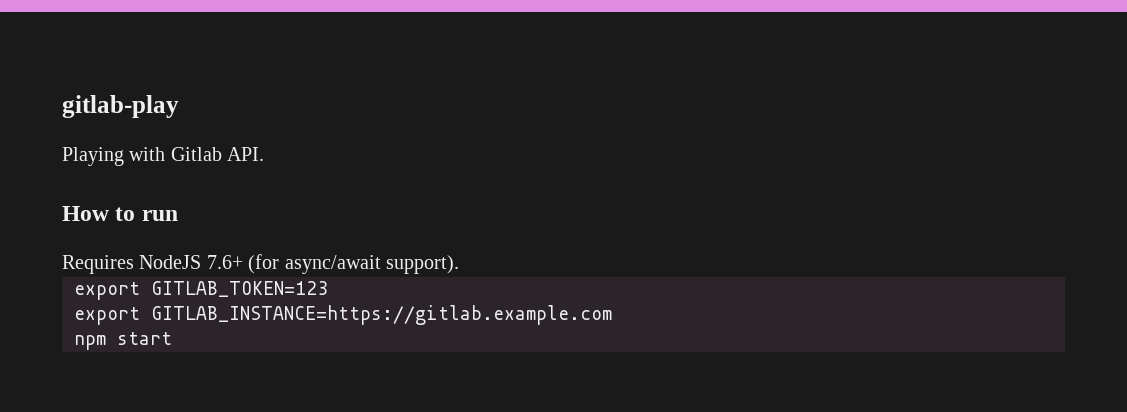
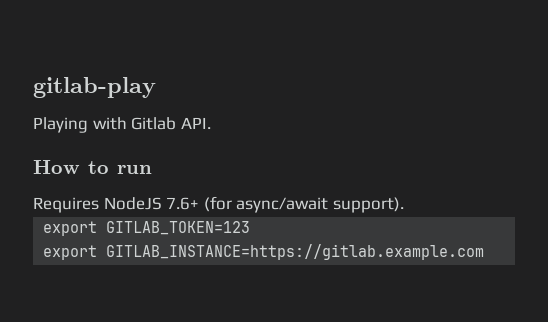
- npm start

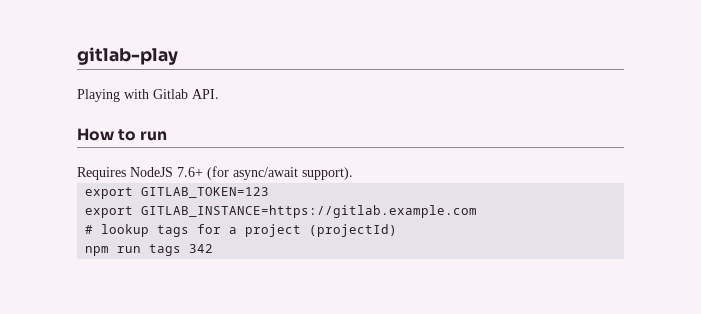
+ # lookup tags for a project (projectId)
+ npm run tags 342

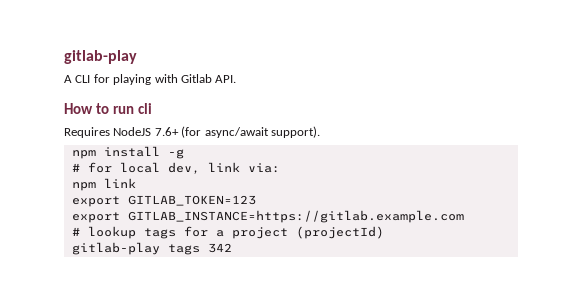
- Playing with Gitlab API.
+ A CLI for playing with Gitlab API.
- How to run
+ How to run cli
+ npm install -g
+ # for local dev, link via:
+ npm link
- npm run tags 342
+ gitlab-play tags 342

